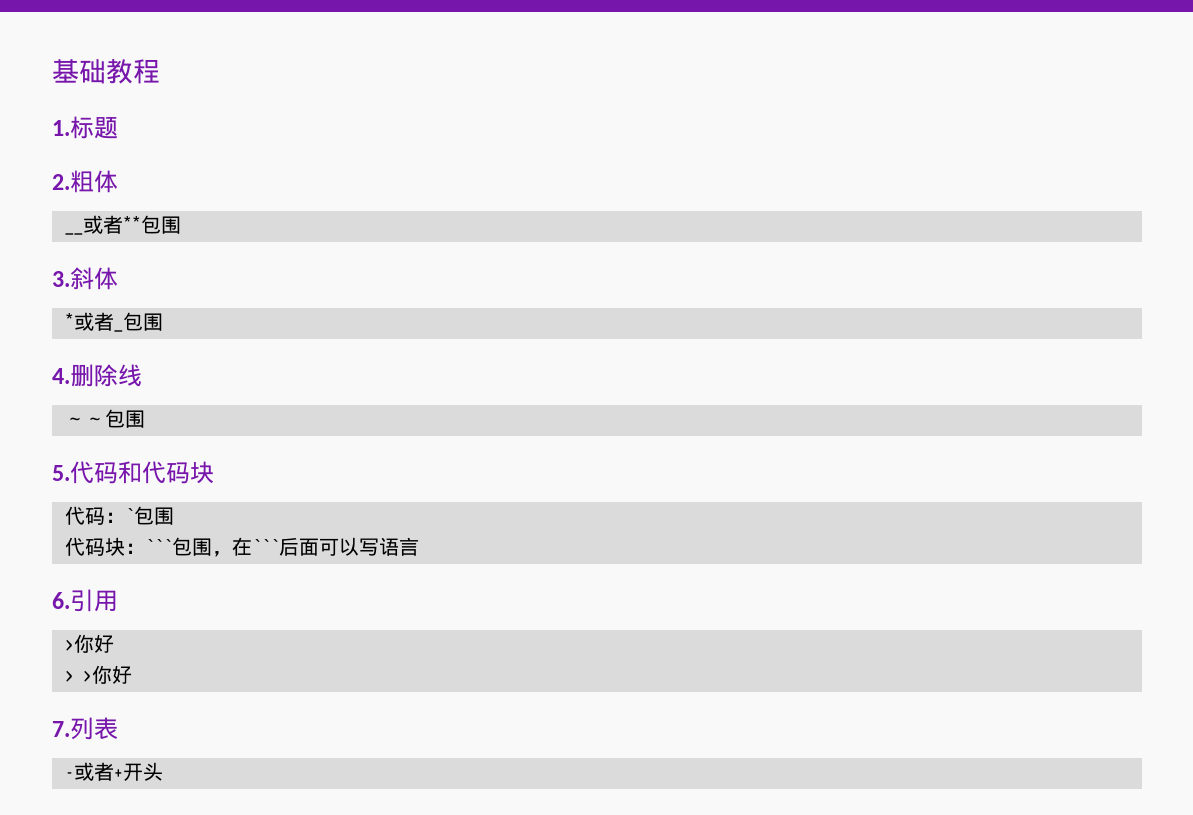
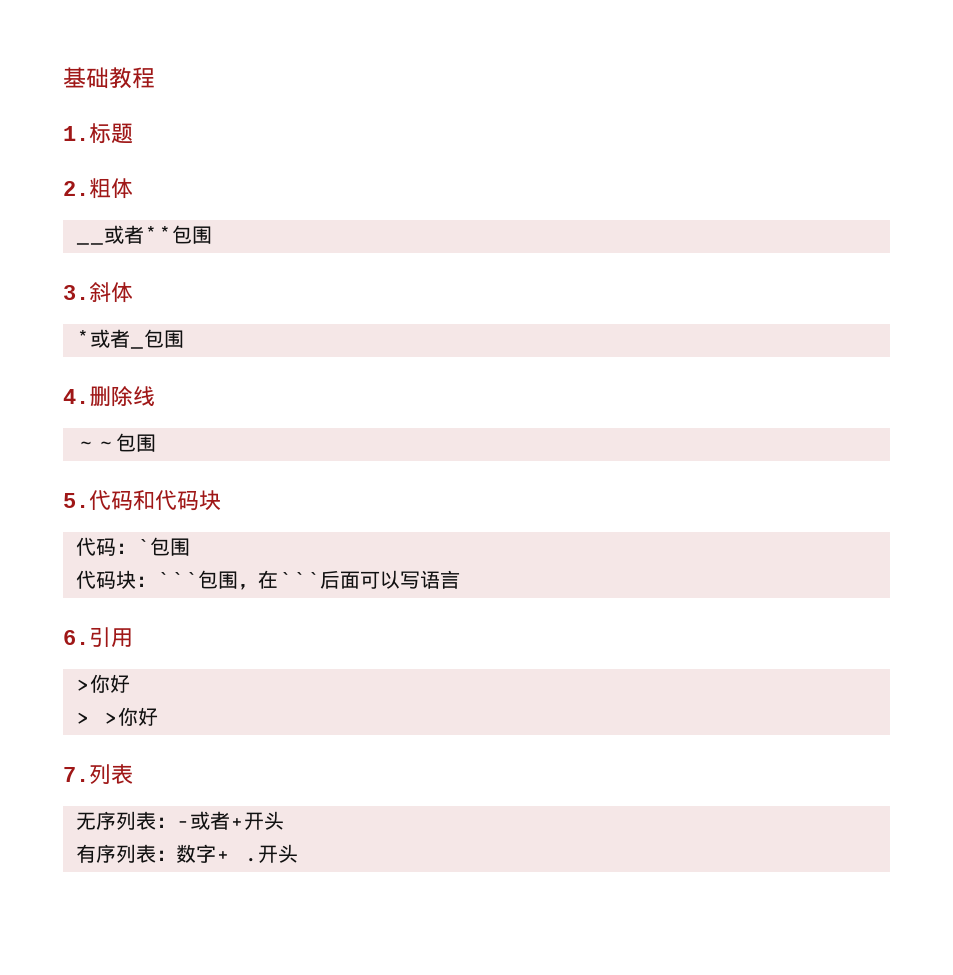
- -或者+开头
+ 无序列表：-或者+开头
+ 有序列表：数字+ .开头

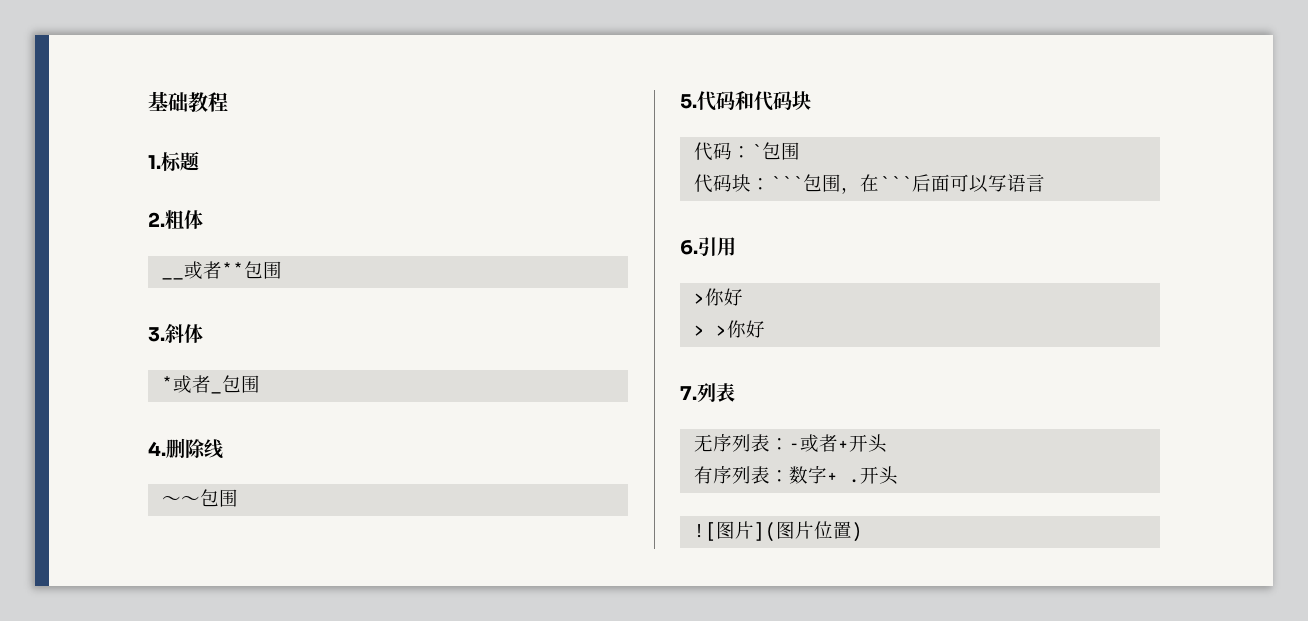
+ ![图片](图片位置)

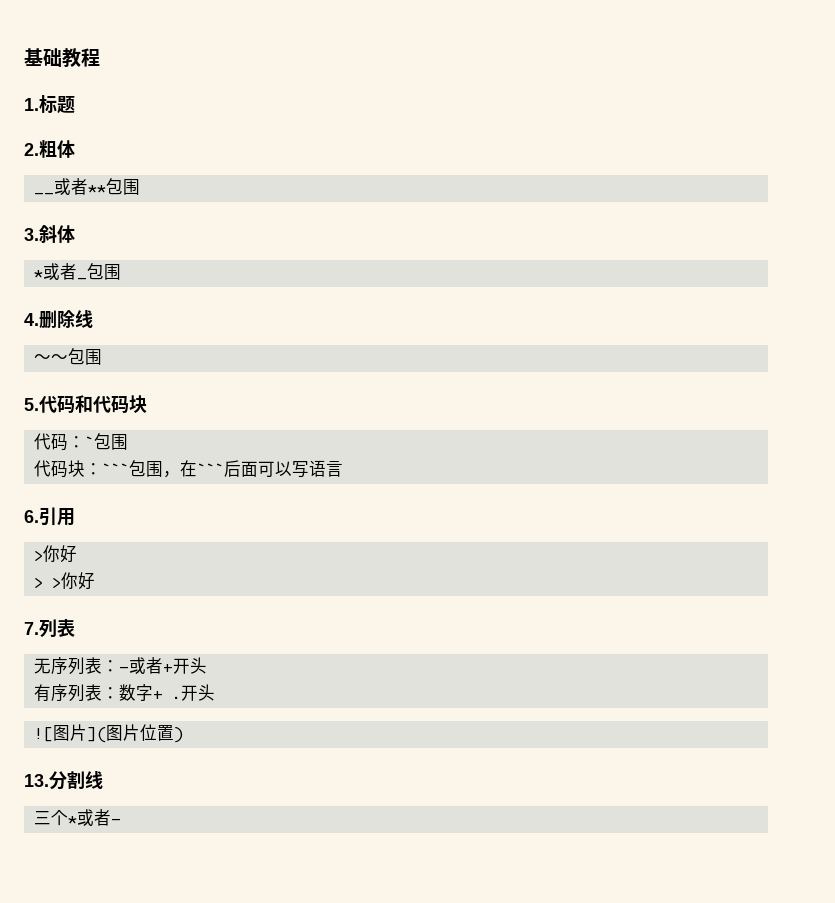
+ 13.分割线
+ 三个*或者-

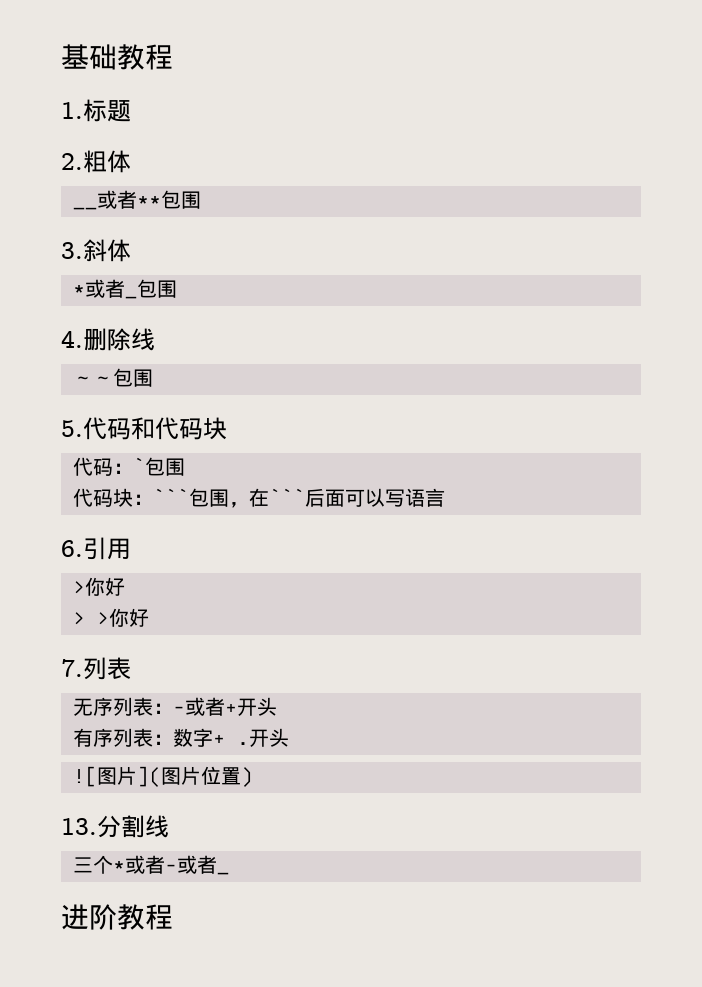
- 三个*或者-
+ 三个*或者-或者_
+ 进阶教程

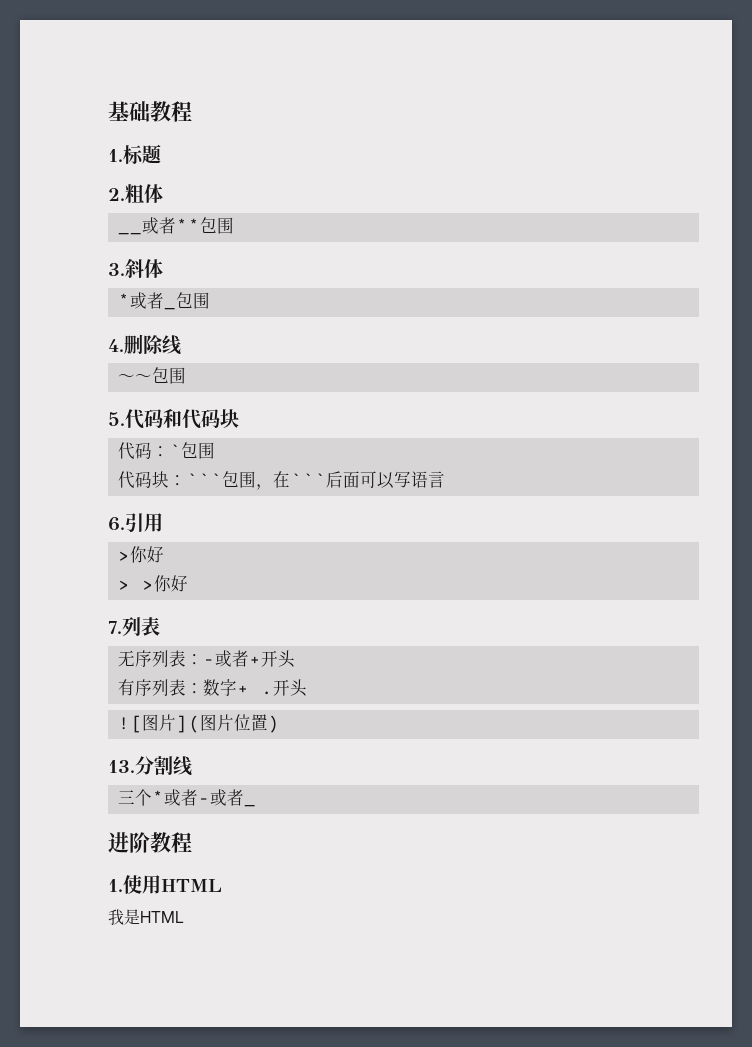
+ 1.使用HTML
+ 我是HTML

